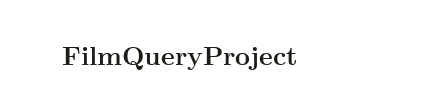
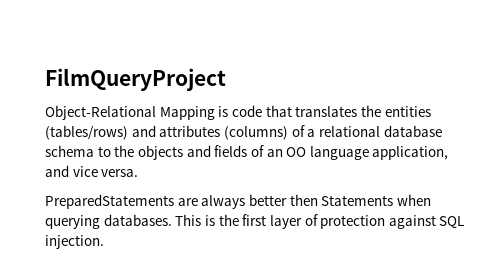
+ Object-Relational Mapping is code that translates the entities (tables/rows) and attributes (columns) of a relational database schema to the objects and fields of an OO language application, and vice versa.
+ PreparedStatements are always better then Statements when querying databases. This is the first layer of protection against SQL injection.

